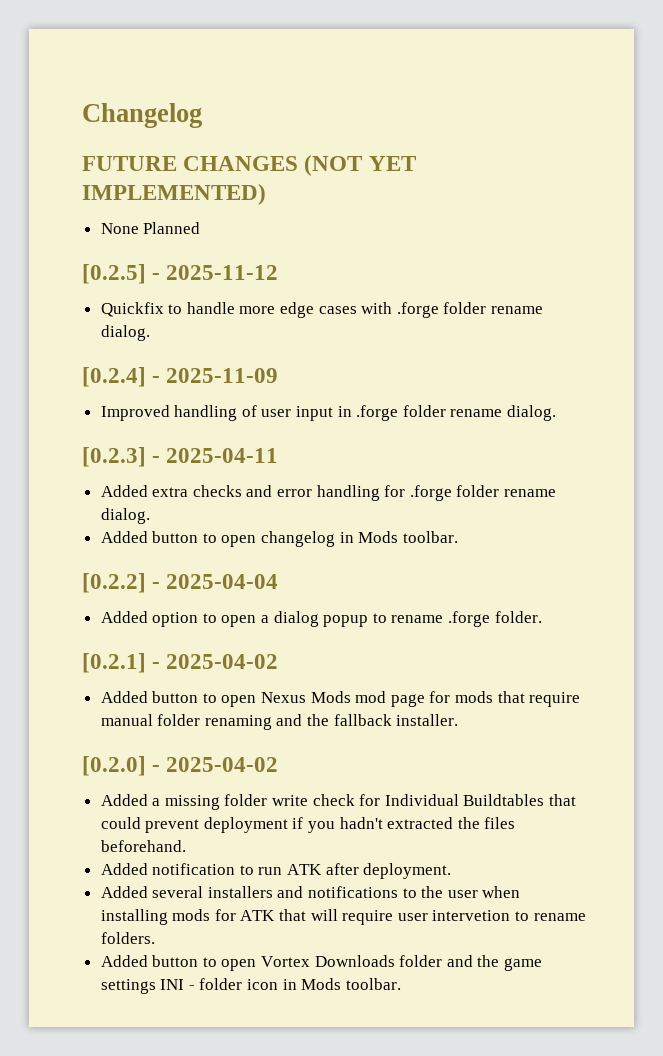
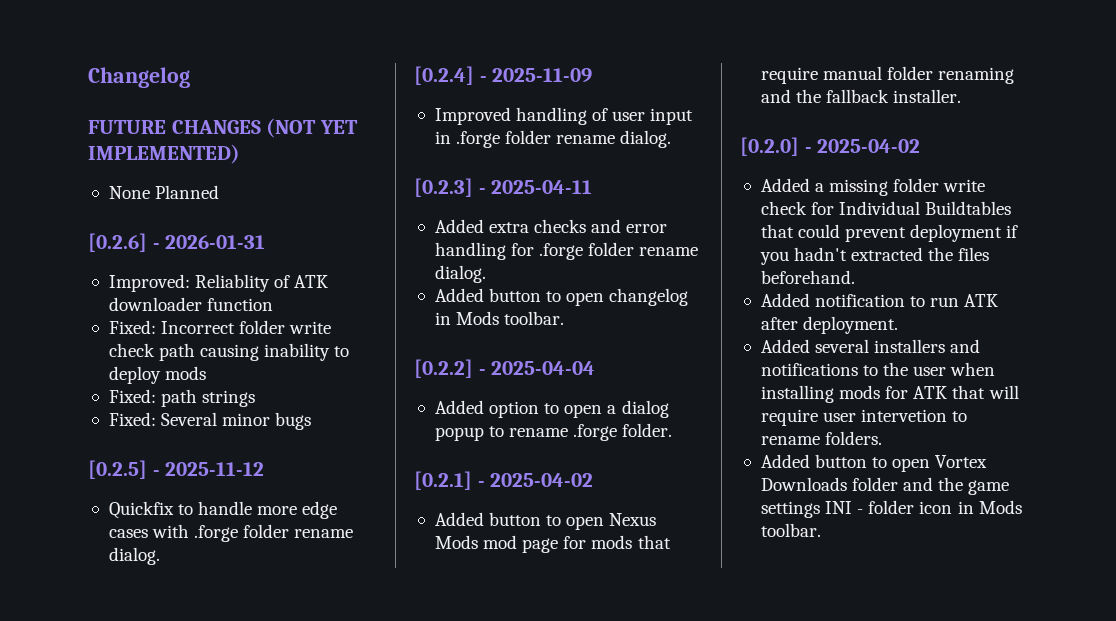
+ [0.2.6] - 2026-01-31
+ Improved: Reliablity of ATK downloader function
+ Fixed: Incorrect folder write check path causing inability to deploy mods
+ Fixed: path strings
+ Fixed: Several minor bugs

